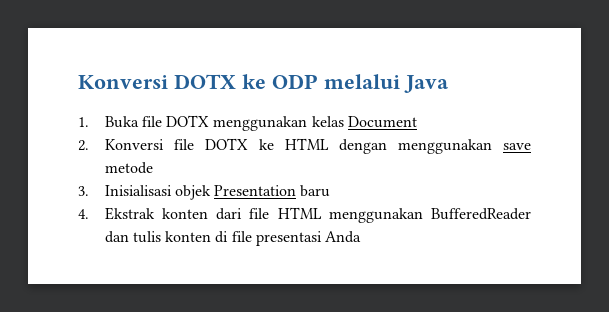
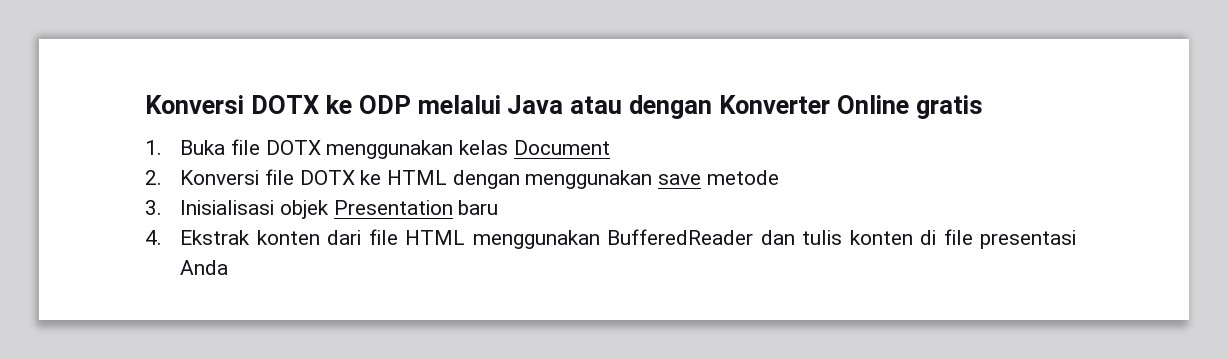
- Konversi DOTX ke ODP melalui Java
+ Konversi DOTX ke ODP melalui Java atau dengan Konverter Online gratis

